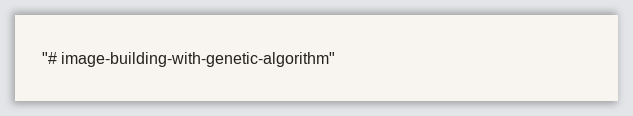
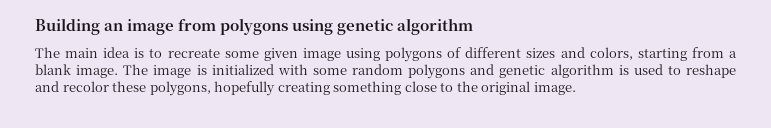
- "# image-building-with-genetic-algorithm"
+ Building an image from polygons using genetic algorithm
+ The main idea is to recreate some given image using polygons of different sizes and colors, starting from a blank image. The image is initialized with some random polygons and genetic algorithm is used to reshape and recolor these polygons, hopefully creating something close to the original image.

